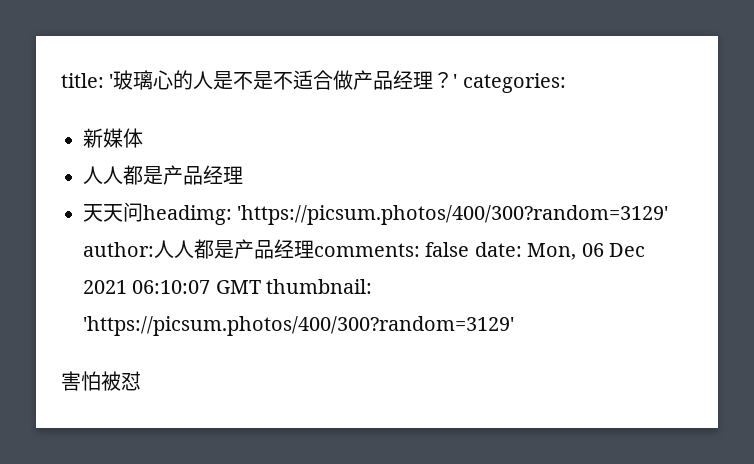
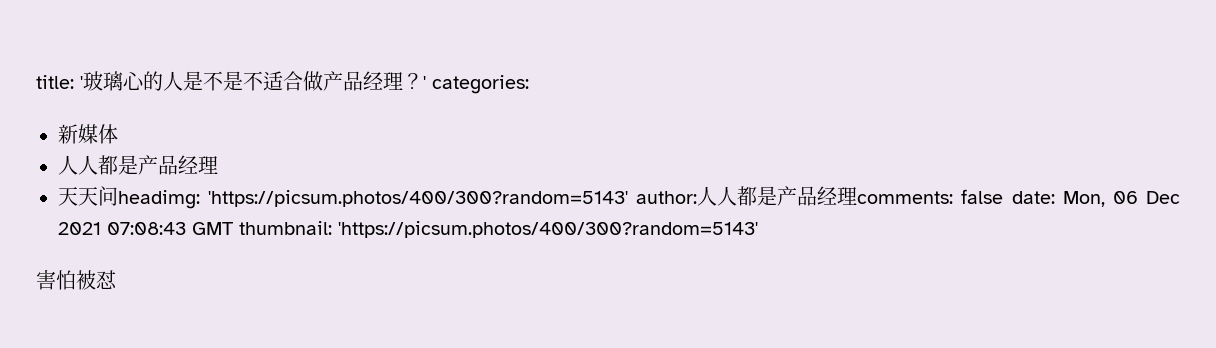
- 天天问headimg: 'https://picsum.photos/400/300?random=3129' author:人人都是产品经理comments: false date: Mon, 06 Dec 2021 06:10:07 GMT thumbnail: 'https://picsum.photos/400/300?random=3129'
+ 天天问headimg: 'https://picsum.photos/400/300?random=5143' author:人人都是产品经理comments: false date: Mon, 06 Dec 2021 07:08:43 GMT thumbnail: 'https://picsum.photos/400/300?random=5143'

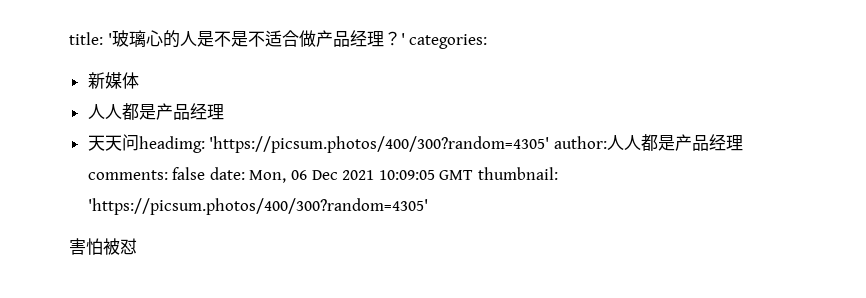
- 天天问headimg: 'https://picsum.photos/400/300?random=5143' author:人人都是产品经理comments: false date: Mon, 06 Dec 2021 07:08:43 GMT thumbnail: 'https://picsum.photos/400/300?random=5143'
+ 天天问headimg: 'https://picsum.photos/400/300?random=4305' author:人人都是产品经理comments: false date: Mon, 06 Dec 2021 10:09:05 GMT thumbnail: 'https://picsum.photos/400/300?random=4305'

